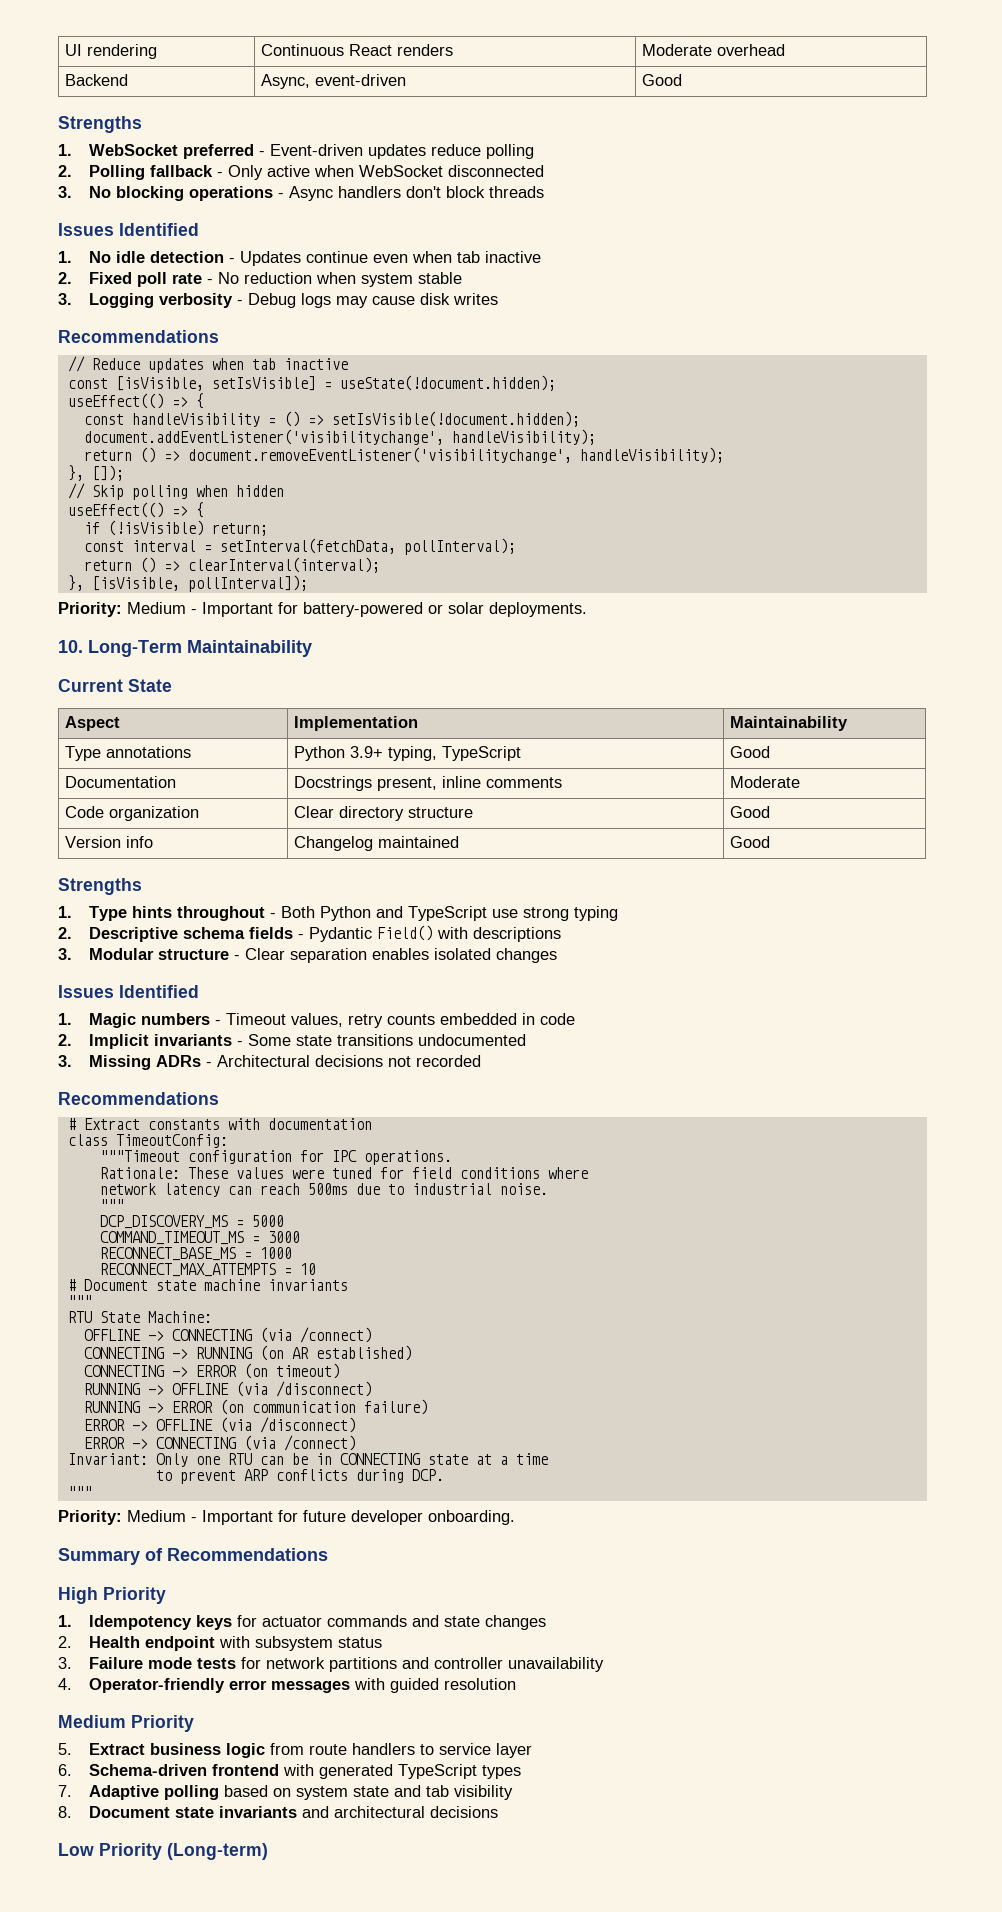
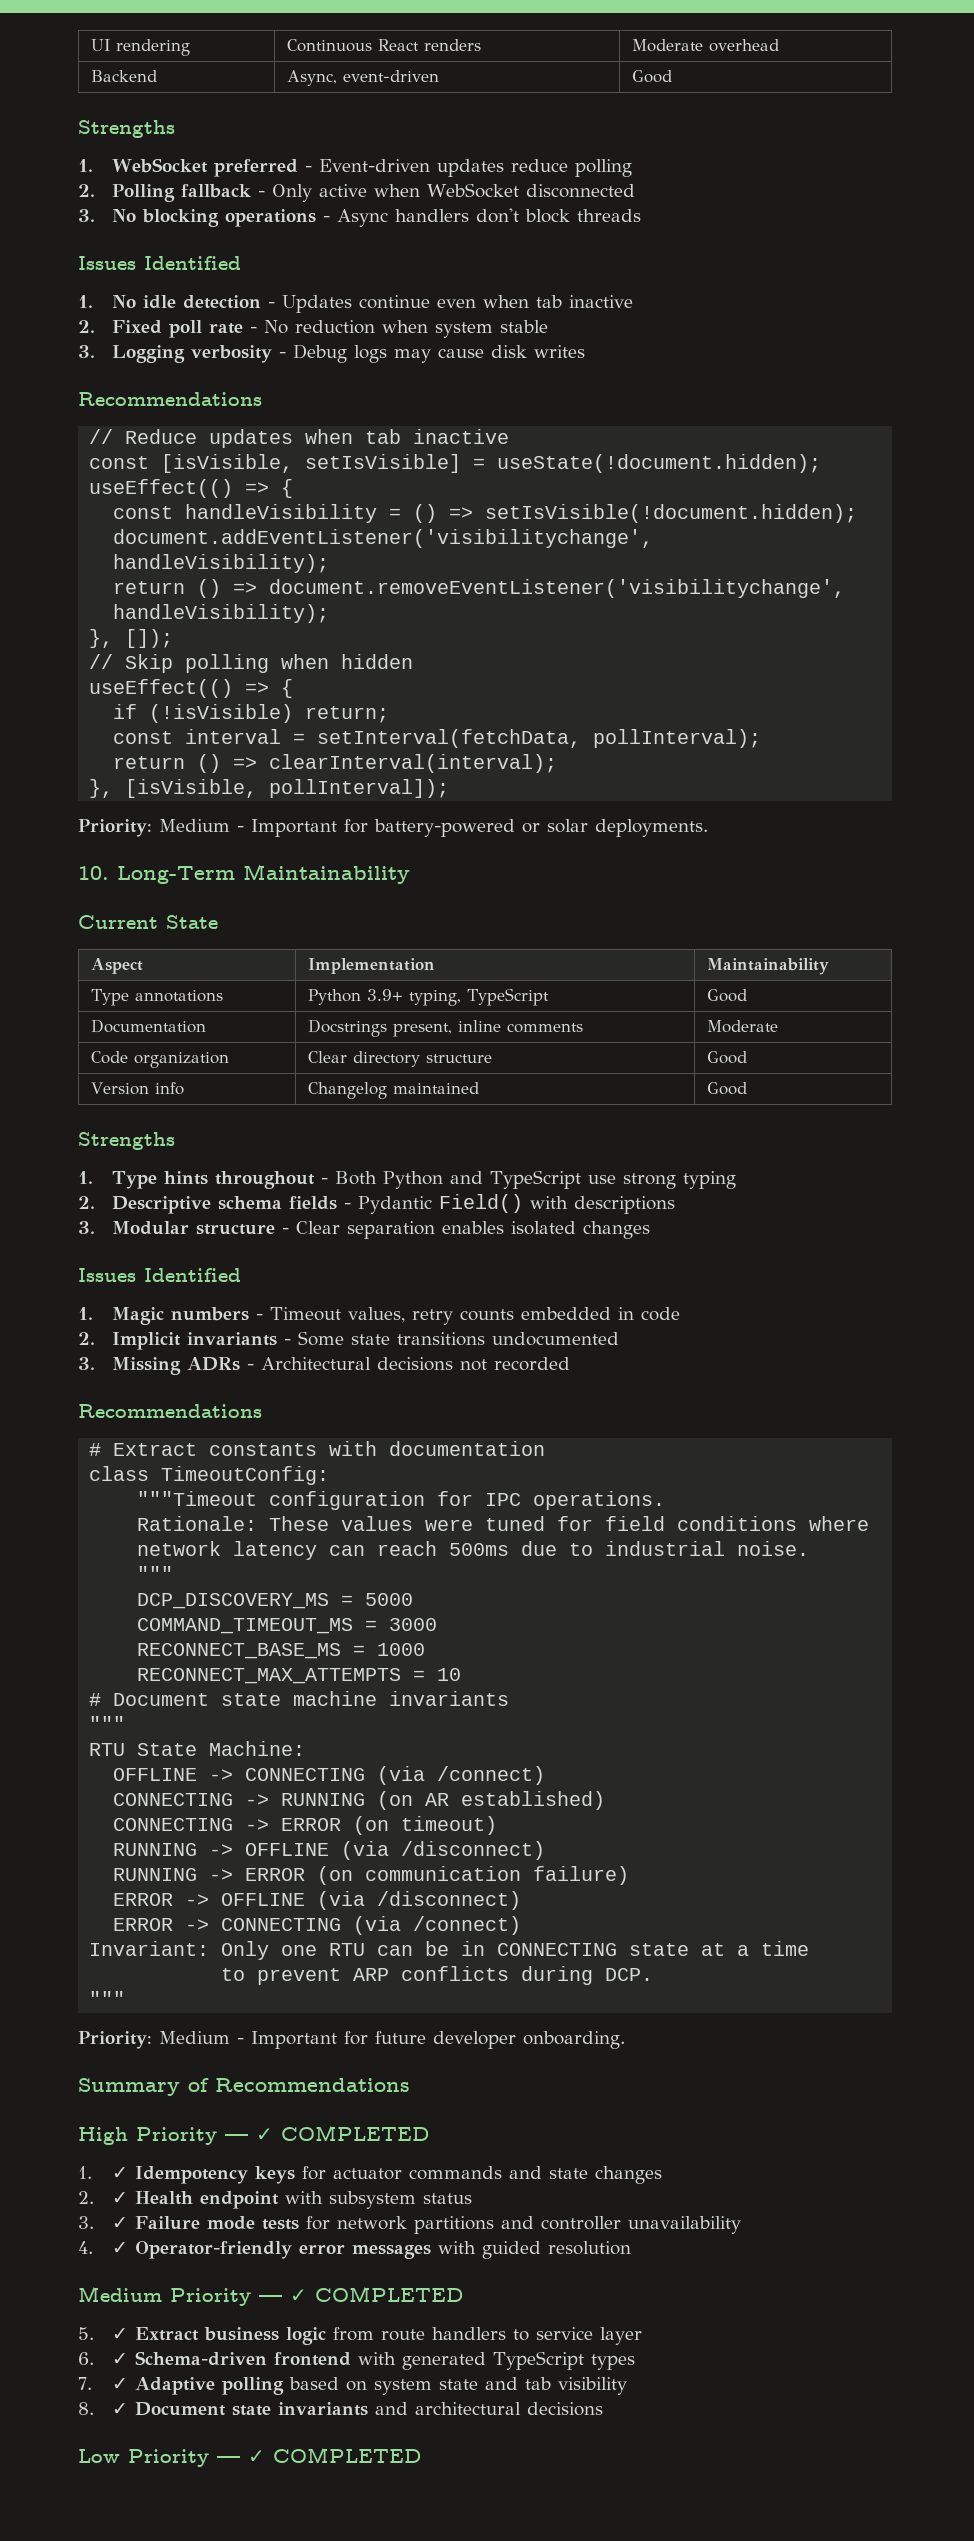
- High Priority
- 1. Idempotency keys for actuator commands and state changes
+ High Priority — ✓ COMPLETED
+ 1. ✓ Idempotency keys for actuator commands and state changes
- 2. Health endpoint with subsystem status
+ 2. ✓ Health endpoint with subsystem status
- 3. Failure mode tests for network partitions and controller unavailability
+ 3. ✓ Failure mode tests for network partitions and controller unavailability
- 4. Operator-friendly error messages with guided resolution
+ 4. ✓ Operator-friendly error messages with guided resolution
- Medium Priority
+ Medium Priority — ✓ COMPLETED
- 5. Extract business logic from route handlers to service layer
+ 5. ✓ Extract business logic from route handlers to service layer
- 6. Schema-driven frontend with generated TypeScript types
+ 6. ✓ Schema-driven frontend with generated TypeScript types
- 7. Adaptive polling based on system state and tab visibility
+ 7. ✓ Adaptive polling based on system state and tab visibility
- 8. Document state invariants and architectural decisions
+ 8. ✓ Document state invariants and architectural decisions
- Low Priority (Long-term)
+ Low Priority — ✓ COMPLETED

